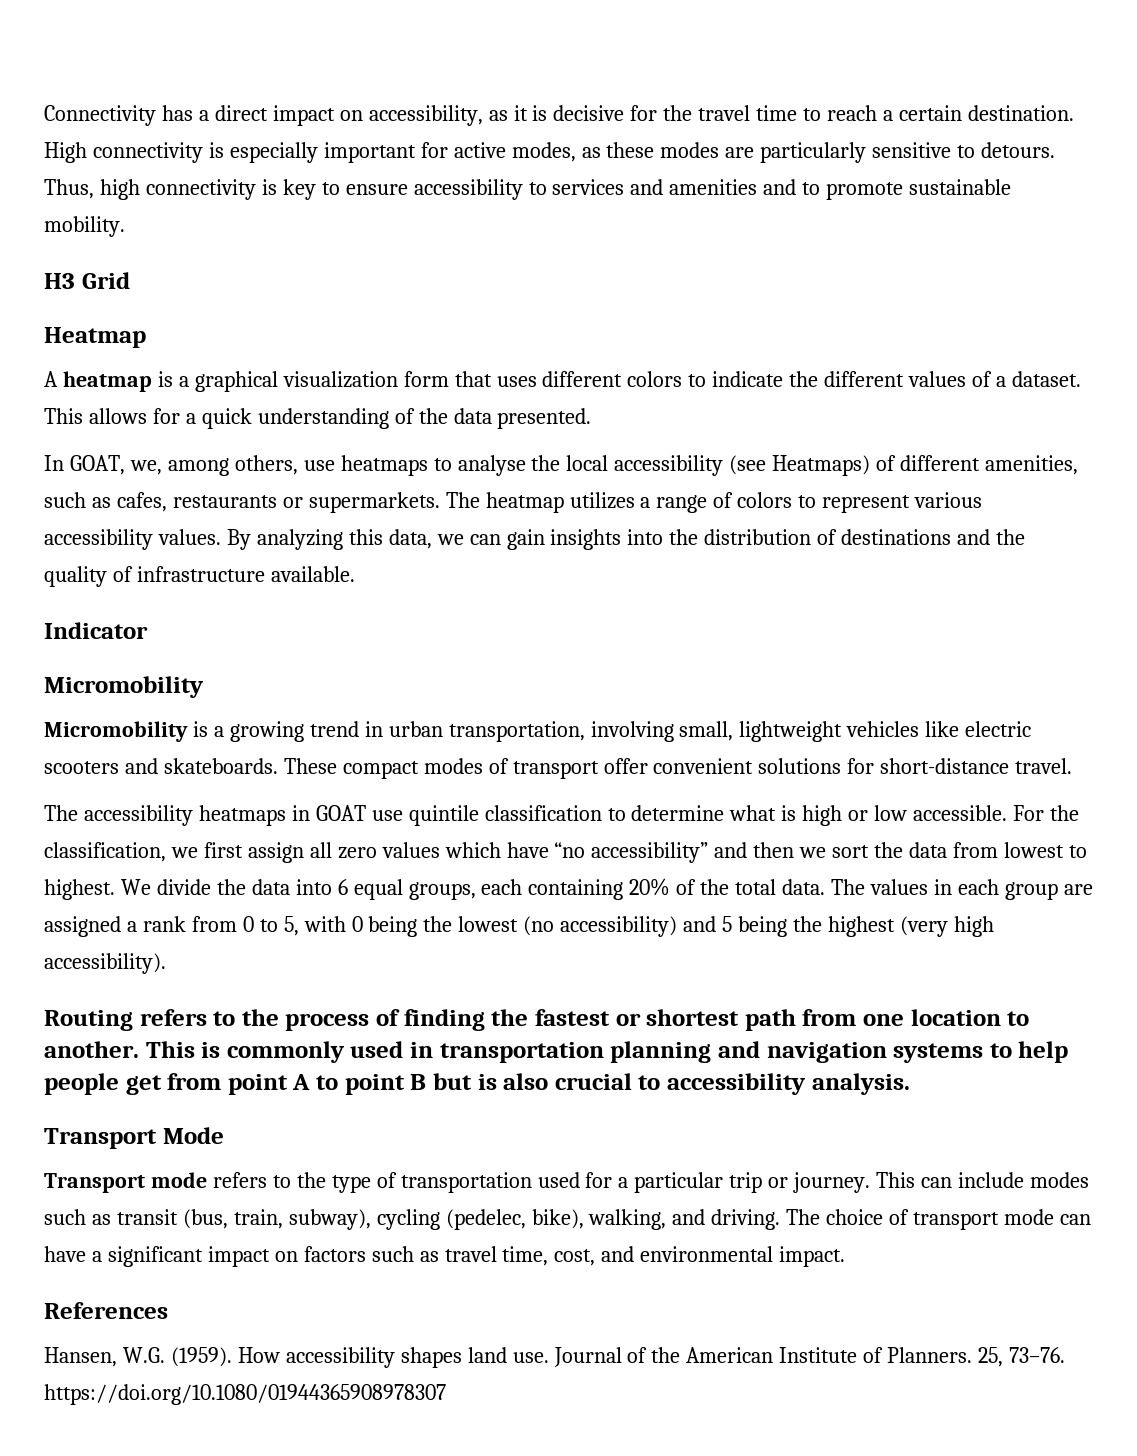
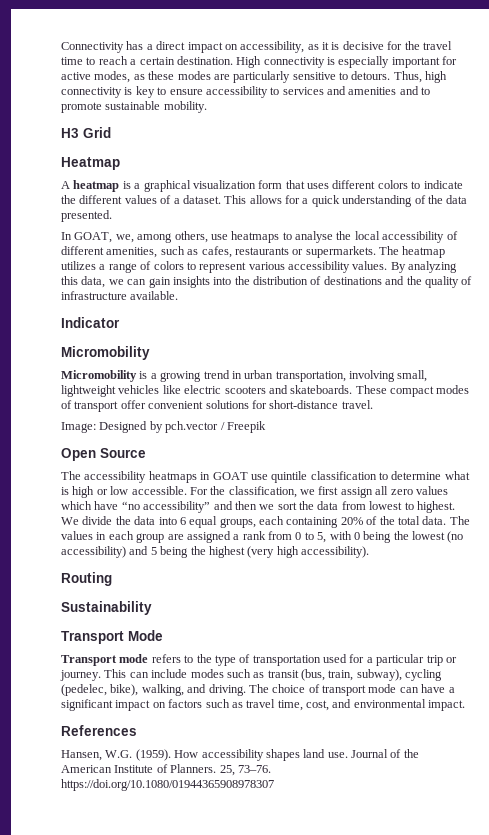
- In GOAT, we, among others, use heatmaps to analyse the local accessibility (see Heatmaps) of different amenities, such as cafes, restaurants or supermarkets.
+ In GOAT, we, among others, use heatmaps to analyse the local accessibility of different amenities, such as cafes, restaurants or supermarkets.
+ Image: Designed by pch.vector / Freepik
+ Open Source
- Routing refers to the process of finding the fastest or shortest path from one location to another. This is commonly used in transportation planning and navigation systems to help people get from point A to point B but is also crucial to accessibility analysis.
+ Routing
+ Sustainability

